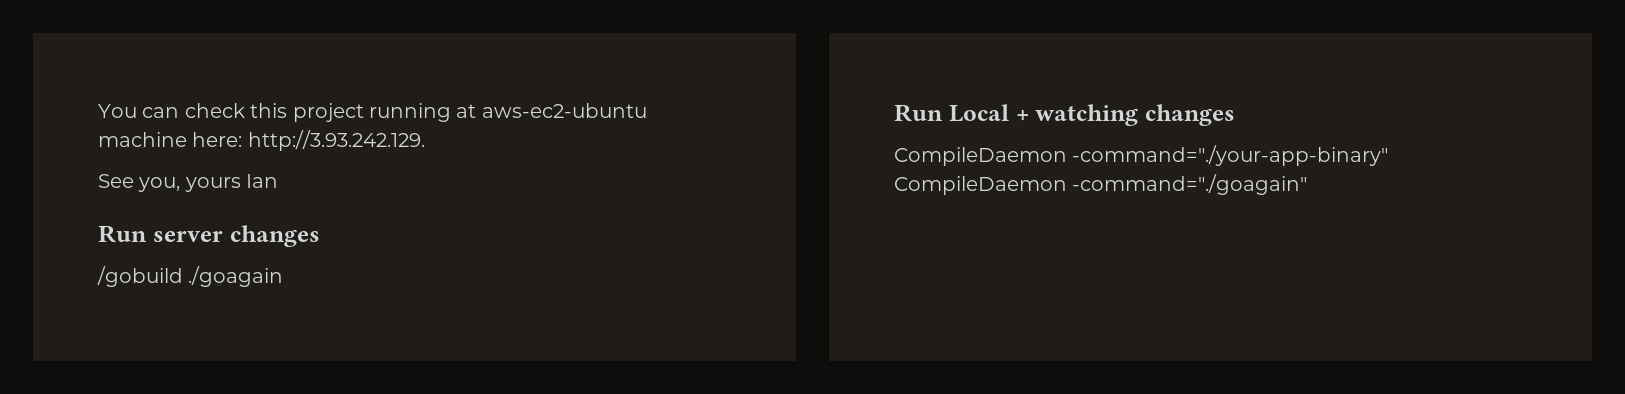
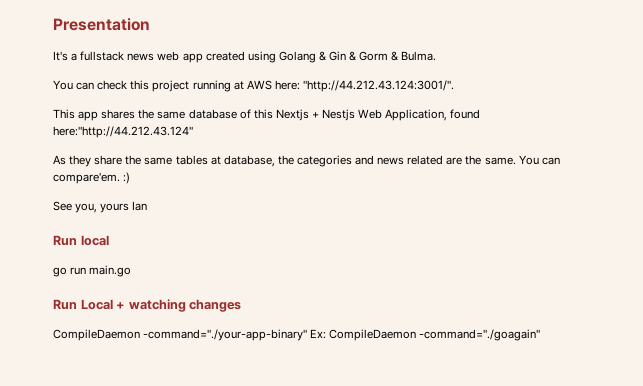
+ Presentation
+ It's a fullstack news web app created using Golang & Gin & Gorm & Bulma.
- You can check this project running at aws-ec2-ubuntu machine here: http://3.93.242.129.
+ You can check this project running at AWS here: "http://44.212.43.124:3001/".
+ This app shares the same database of this Nextjs + Nestjs Web Application, found here:"http://44.212.43.124"
+ As they share the same tables at database, the categories and news related are the same. You can compare'em. :)
- Run server changes
- /gobuild ./goagain
+ Run local
+ go run main.go
- CompileDaemon -command="./your-app-binary" CompileDaemon -command="./goagain"
+ CompileDaemon -command="./your-app-binary" Ex: CompileDaemon -command="./goagain"

